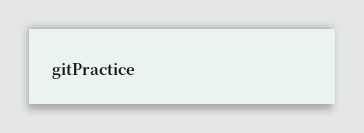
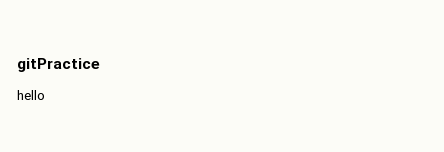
+ hello

